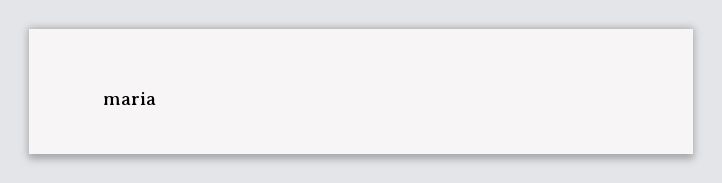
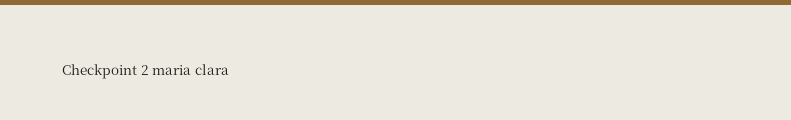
- maria
+ Checkpoint 2 maria clara

